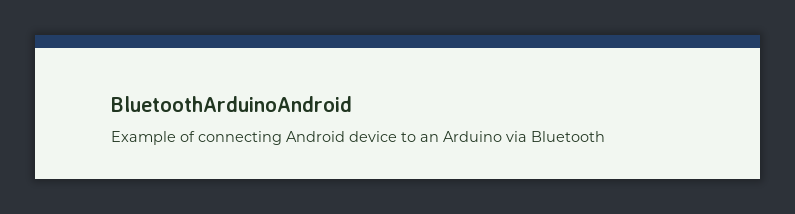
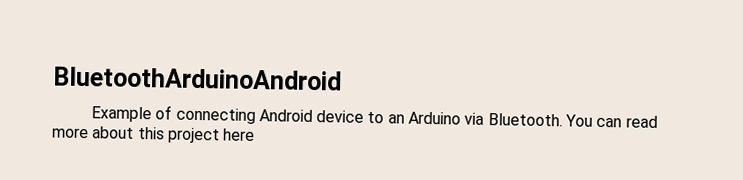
- Example of connecting Android device to an Arduino via Bluetooth
+ Example of connecting Android device to an Arduino via Bluetooth. You can read more about this project here

